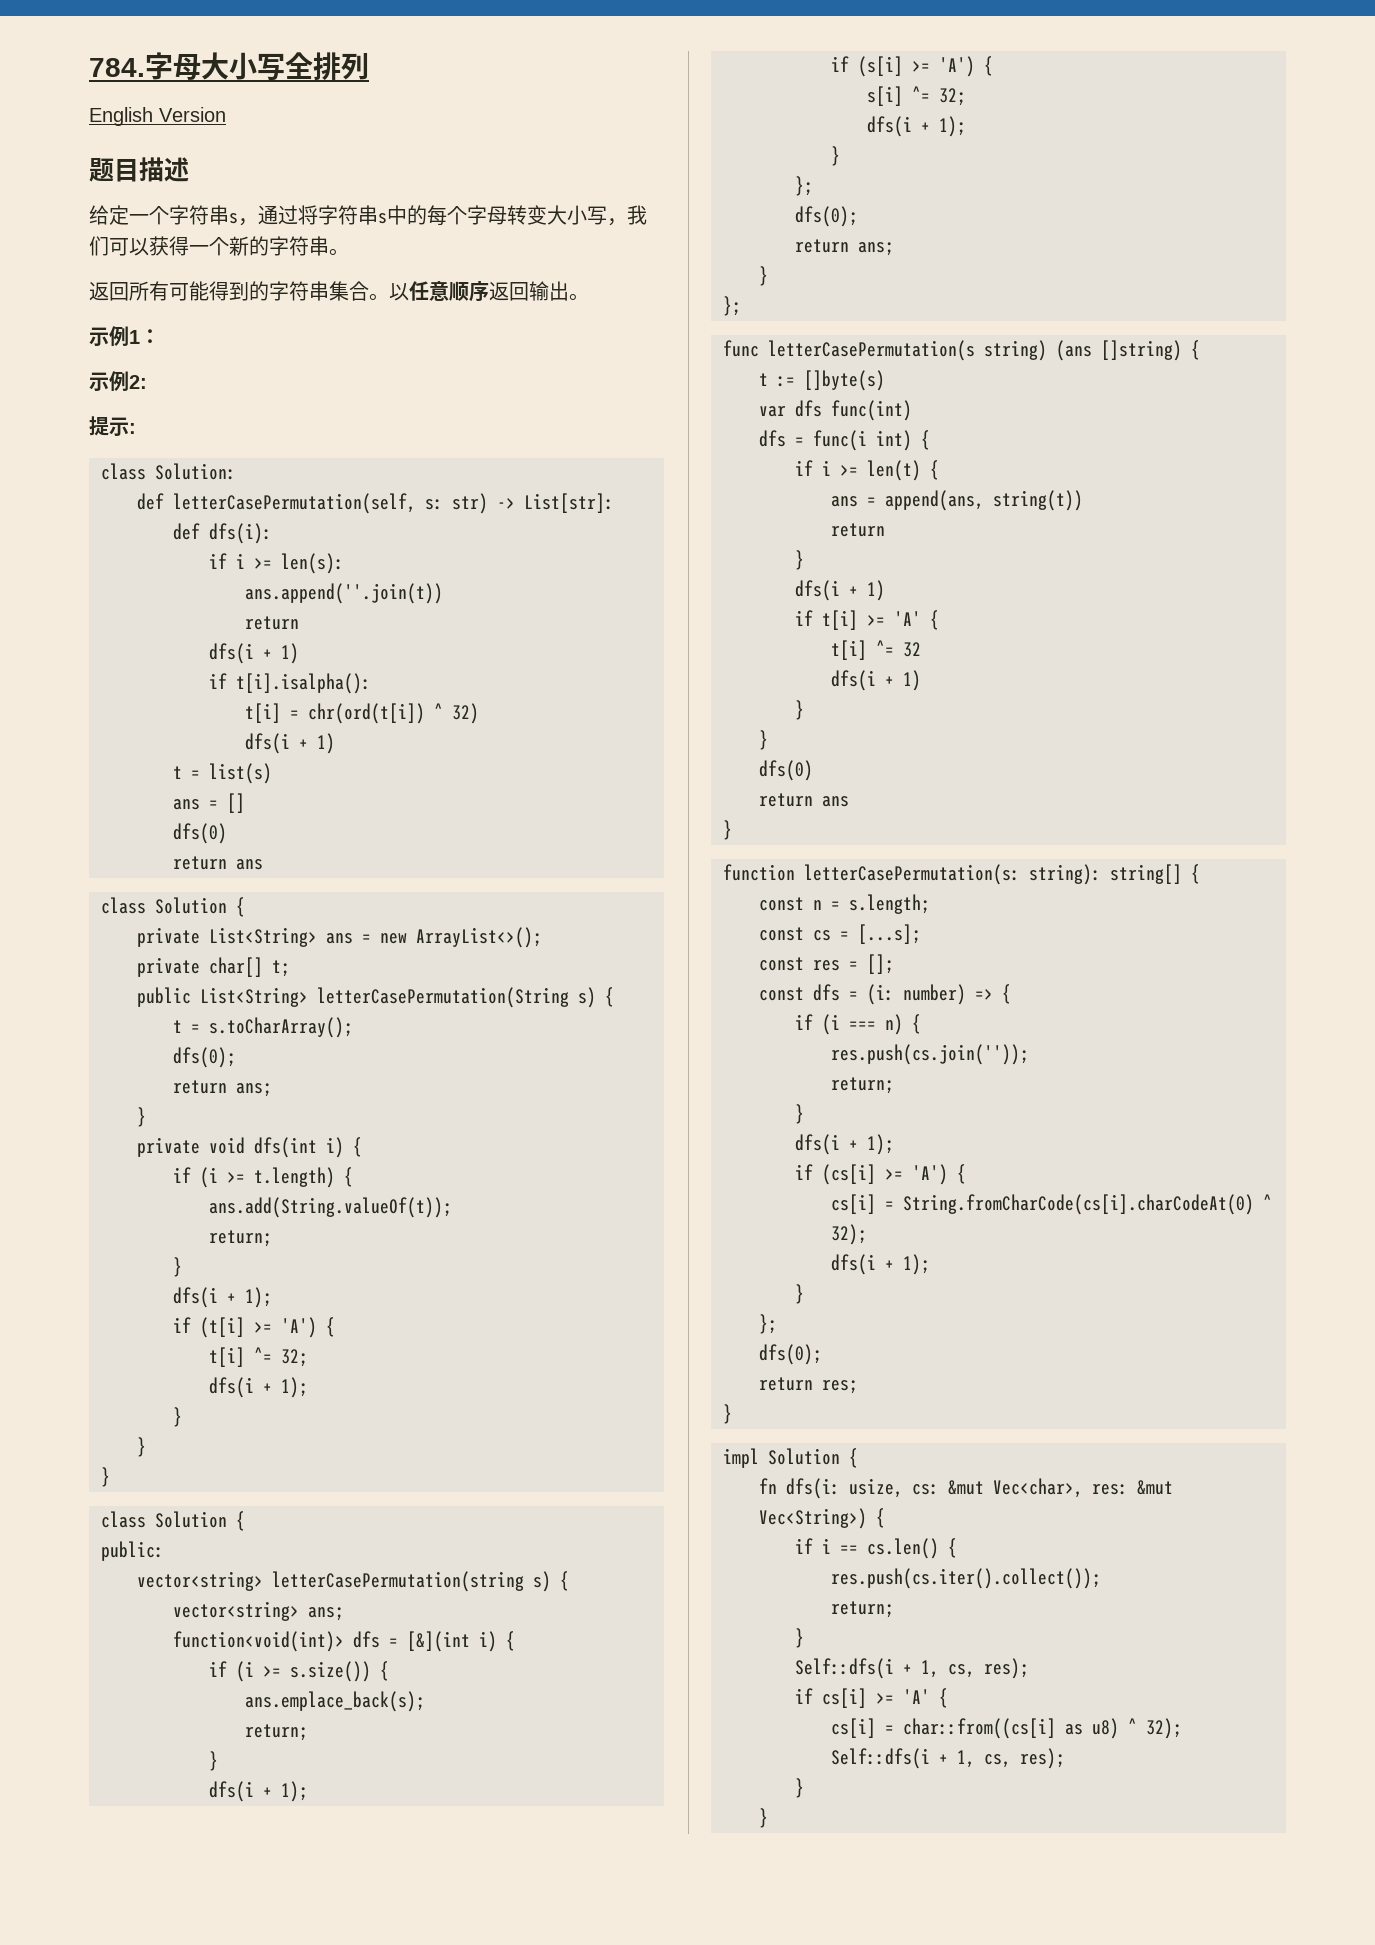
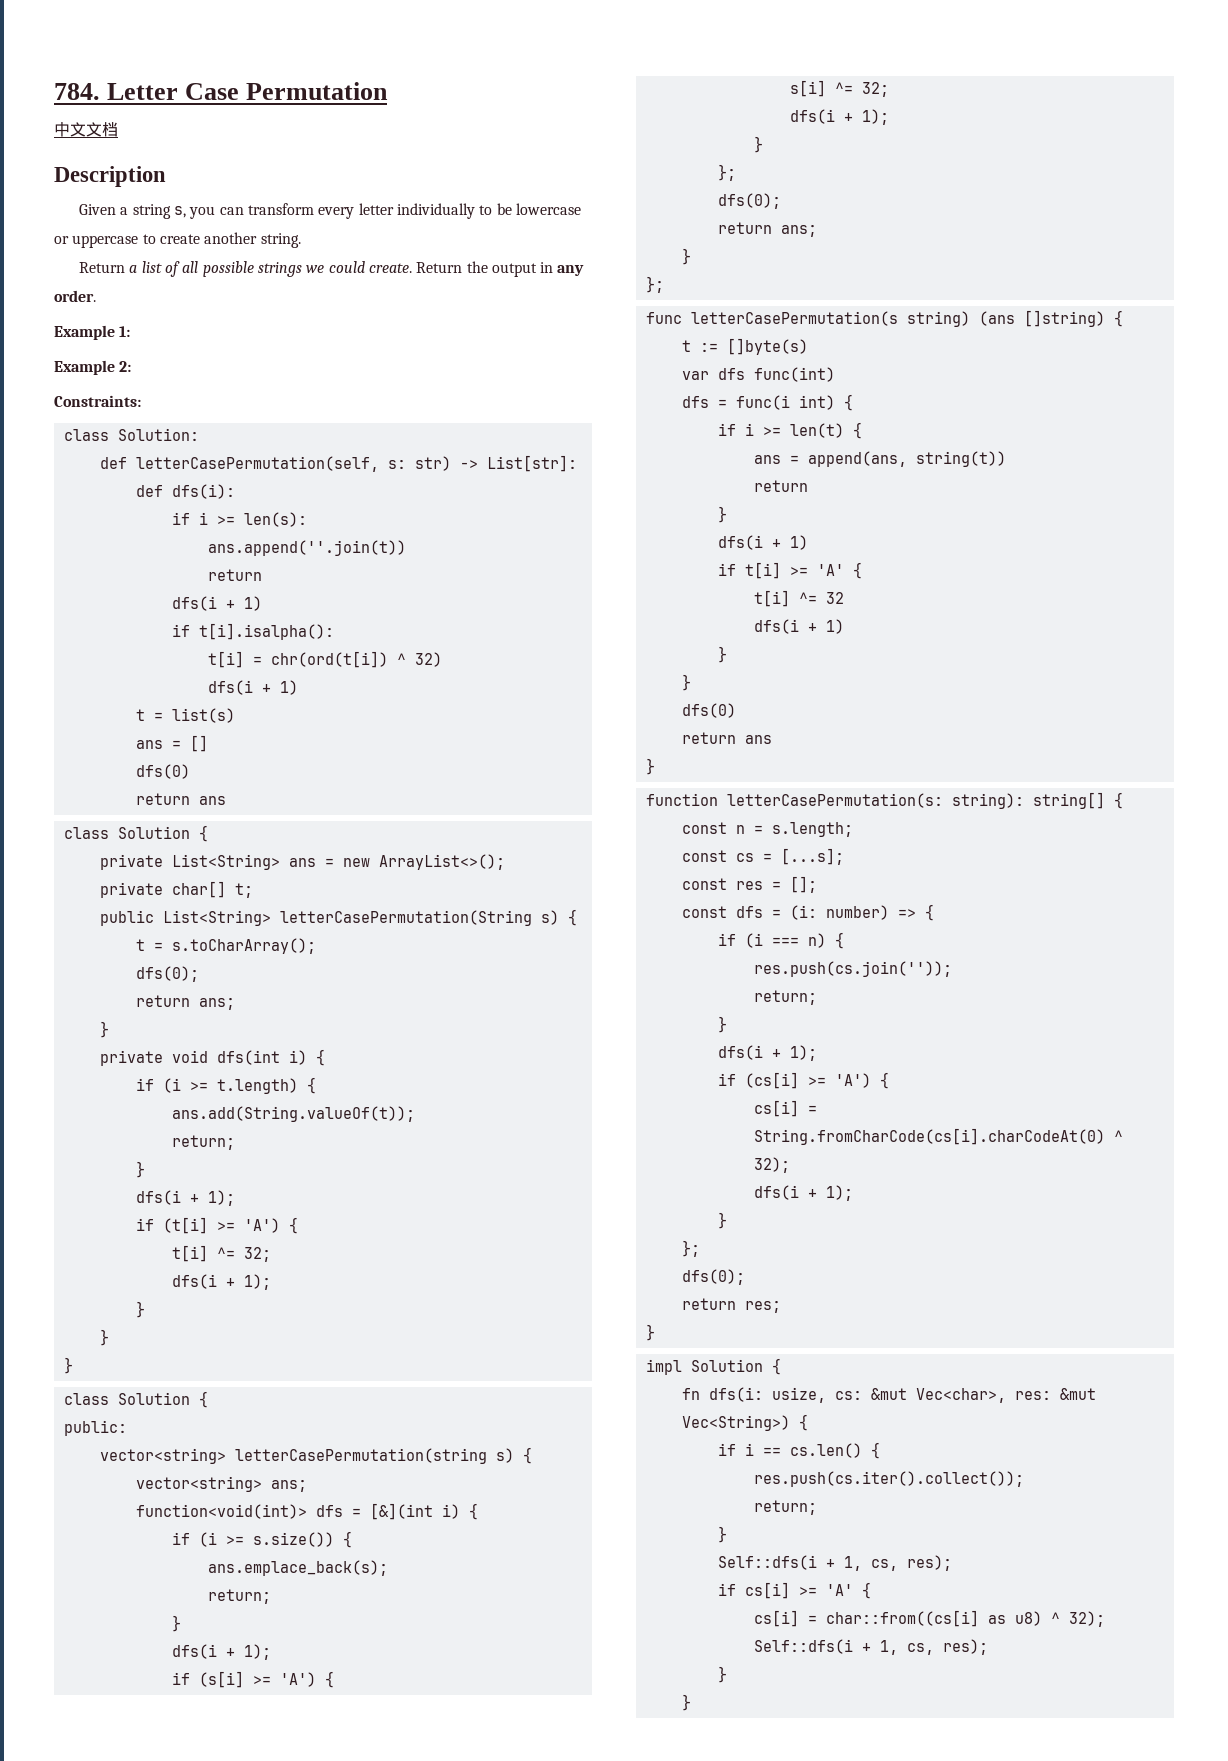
- 784.字母大小写全排列
- English Version
- 题目描述
- 给定一个字符串s，通过将字符串s中的每个字母转变大小写，我们可以获得一个新的字符串。
- 返回所有可能得到的字符串集合。以任意顺序返回输出。
- 示例1：
- 示例2:
+ 784. Letter Case Permutation
+ 中文文档
+ Description
+ Given a string s, you can transform every letter individually to be lowercase or uppercase to create another string.
+ Return a list of all possible strings we could create. Return the output in any order.
+ Example 1:
+ Example 2:
- 提示:
+ Constraints:

